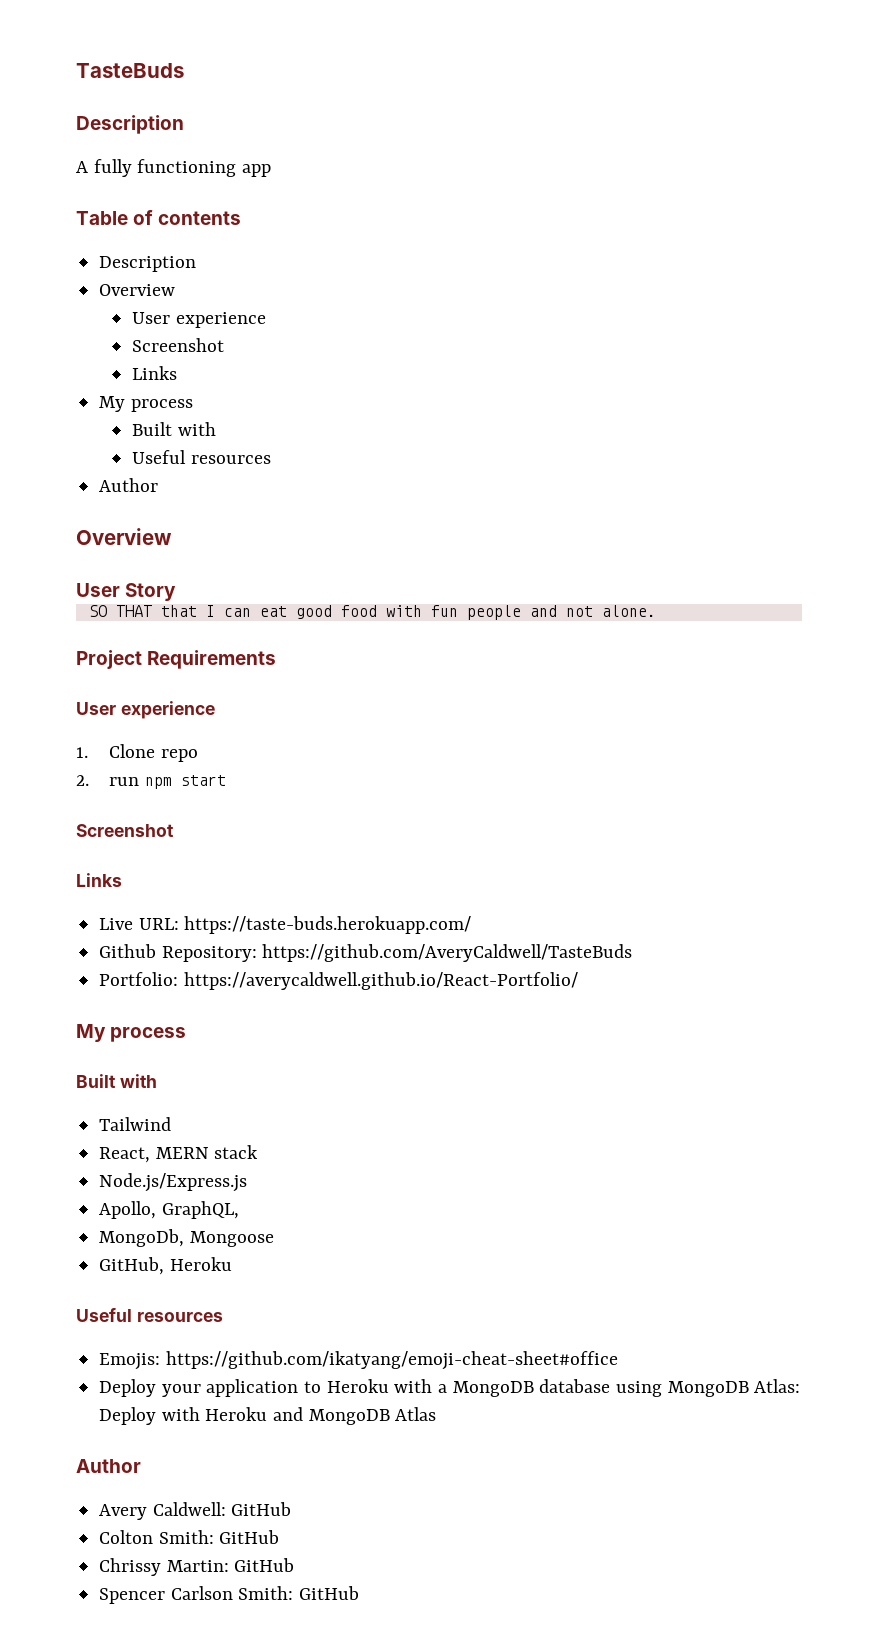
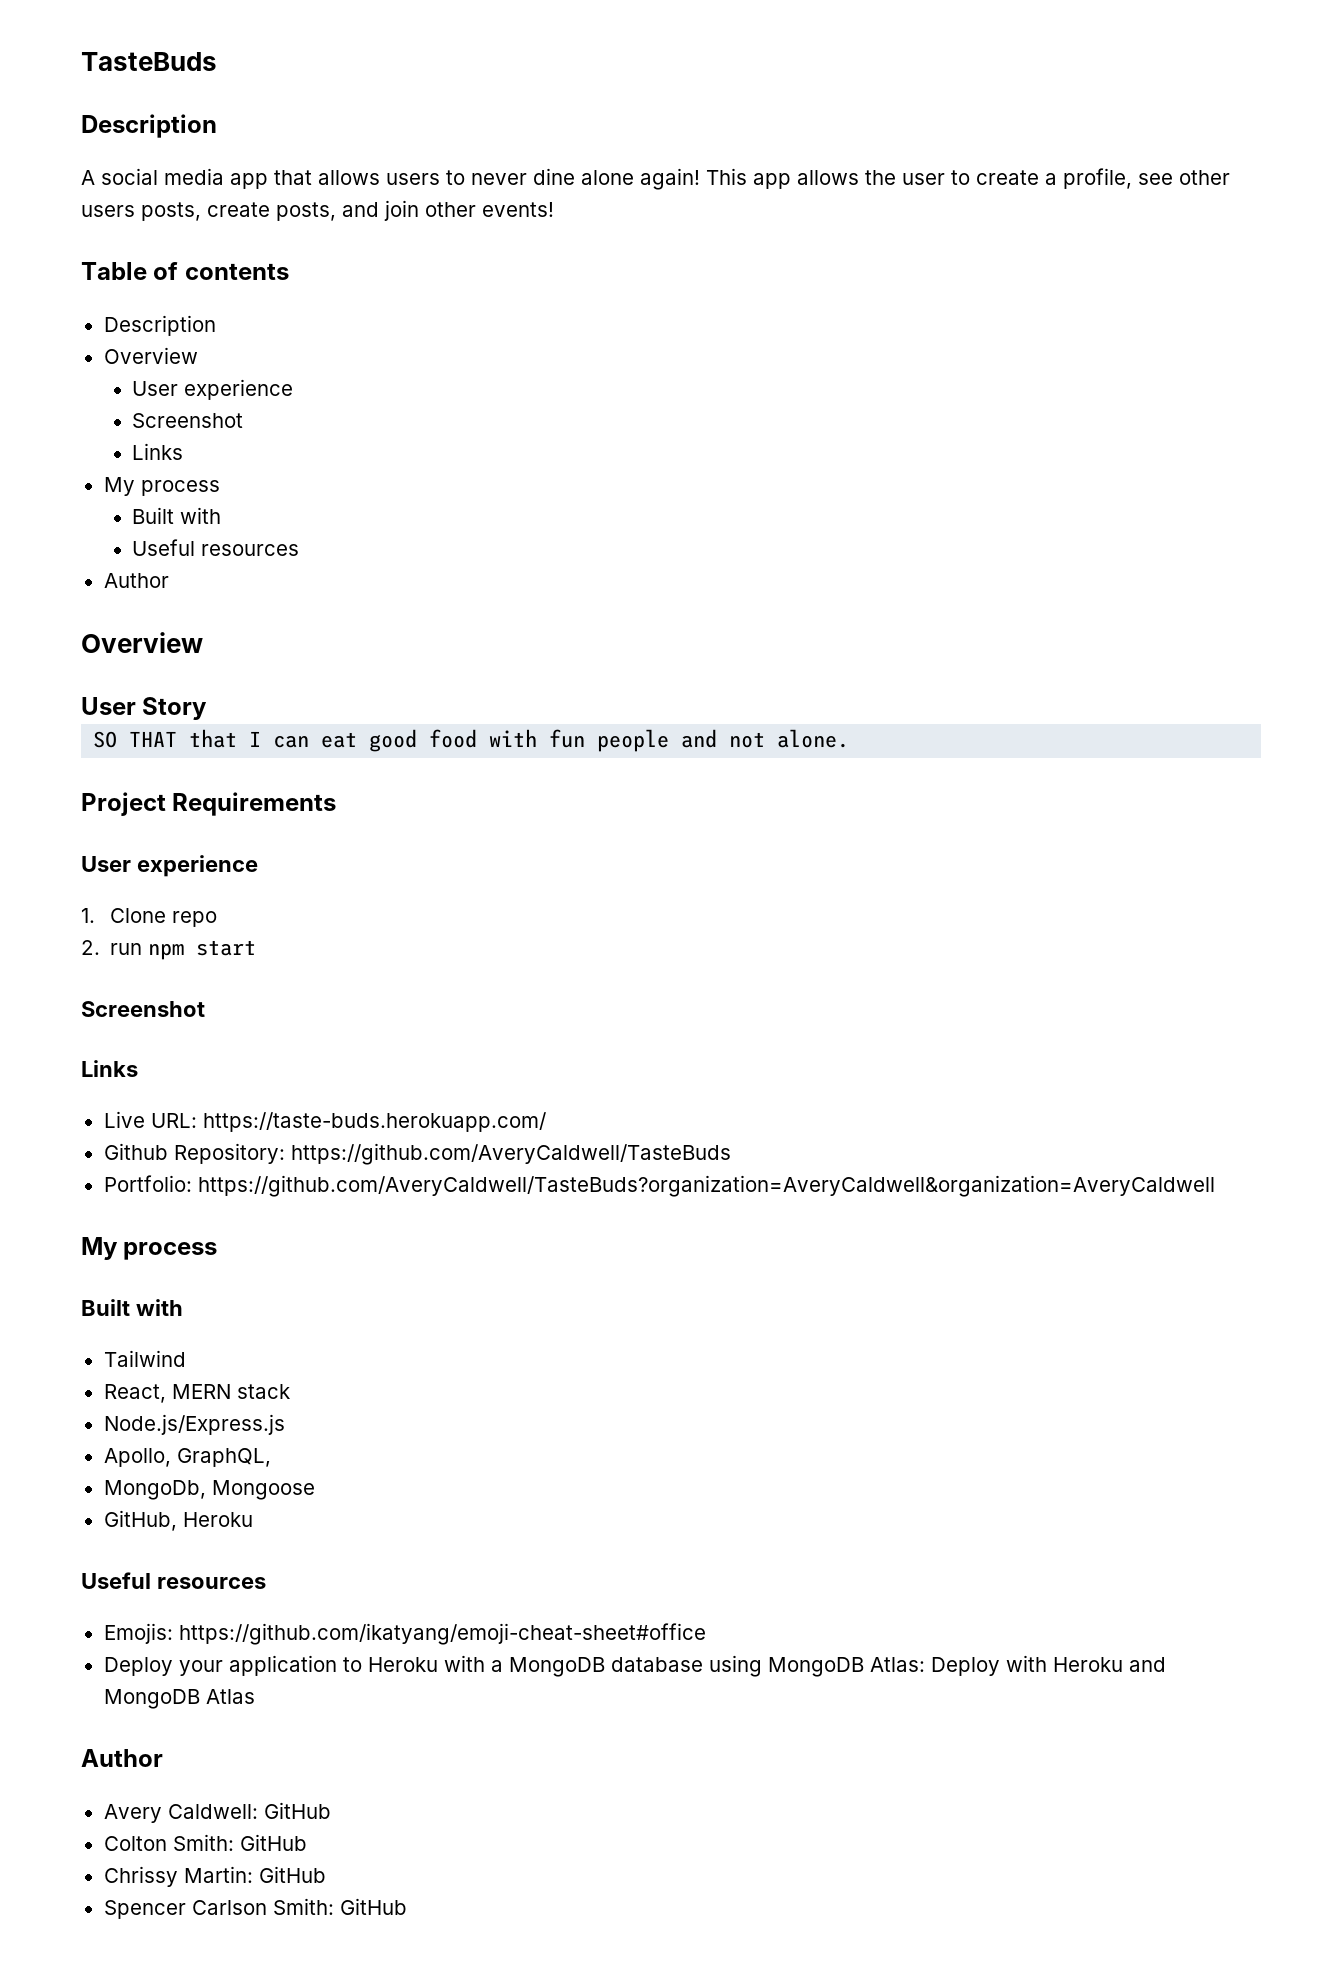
- A fully functioning app
+ A social media app that allows users to never dine alone again! This app allows the user to create a profile, see other users posts, create posts, and join other events!
- Portfolio: https://averycaldwell.github.io/React-Portfolio/
+ Portfolio: https://github.com/AveryCaldwell/TasteBuds?organization=AveryCaldwell&organization=AveryCaldwell

